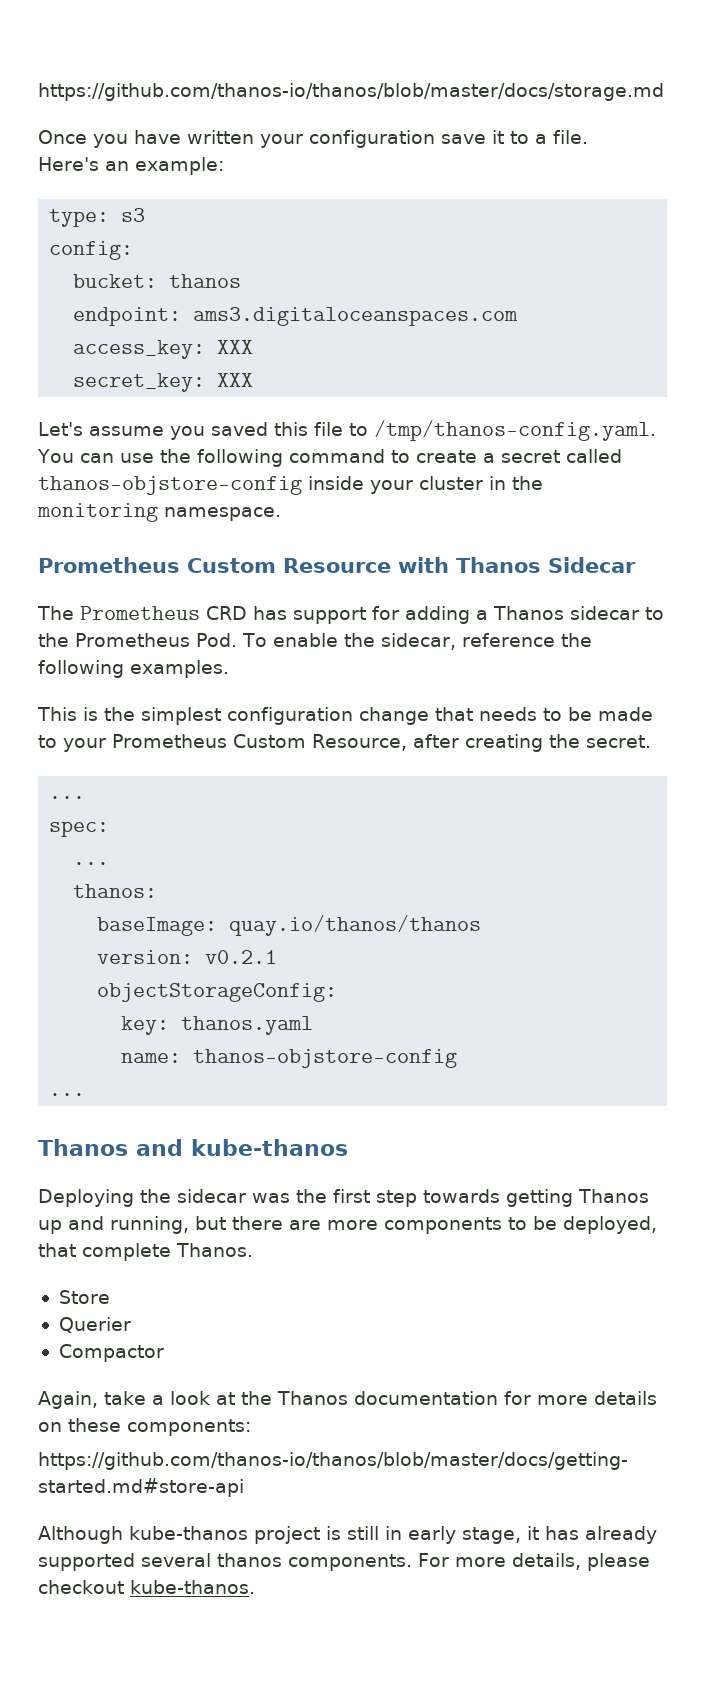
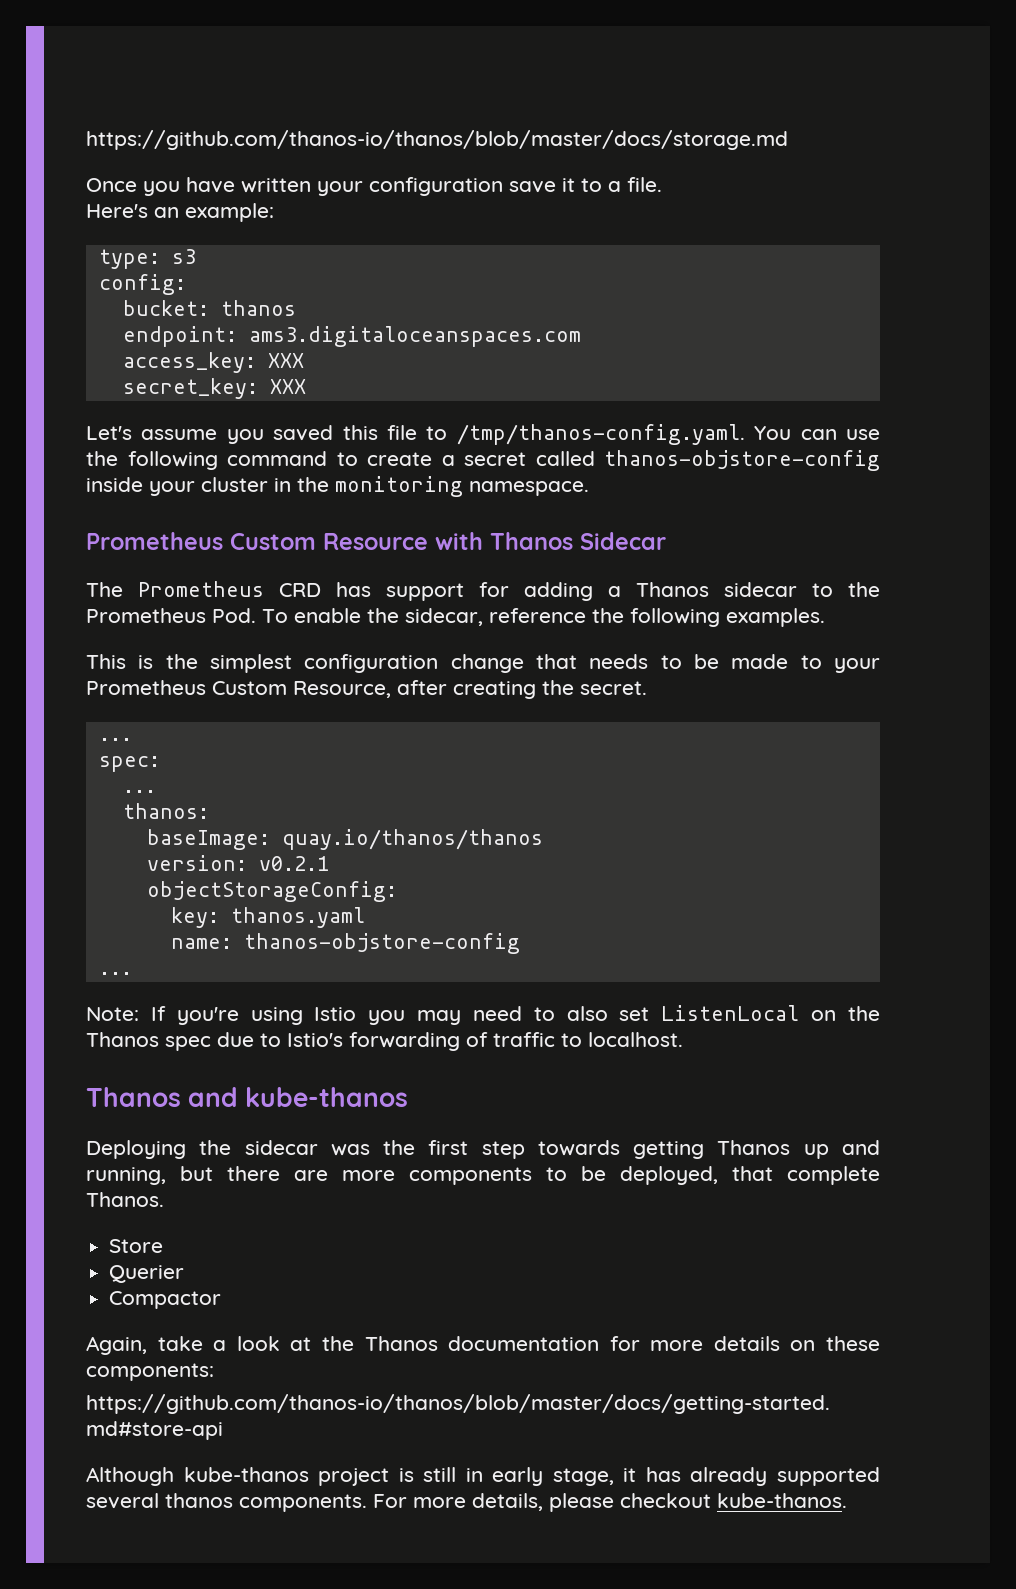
+ Note: If you're using Istio you may need to also set ListenLocal on the Thanos spec due to Istio's forwarding of traffic to localhost.

